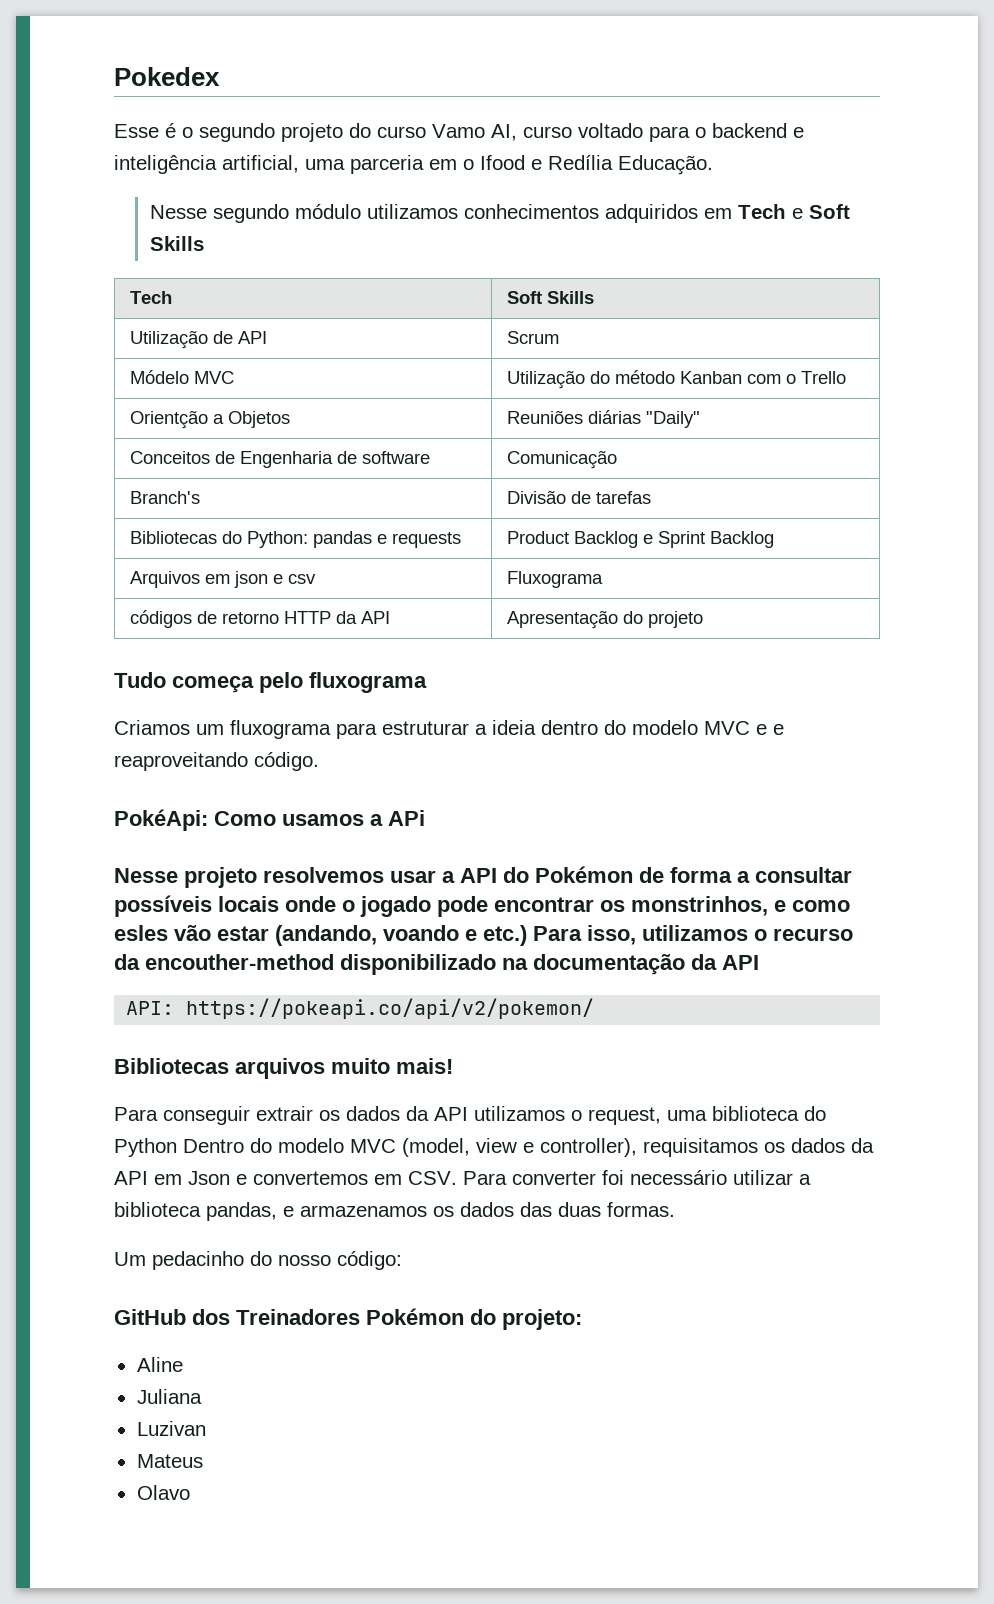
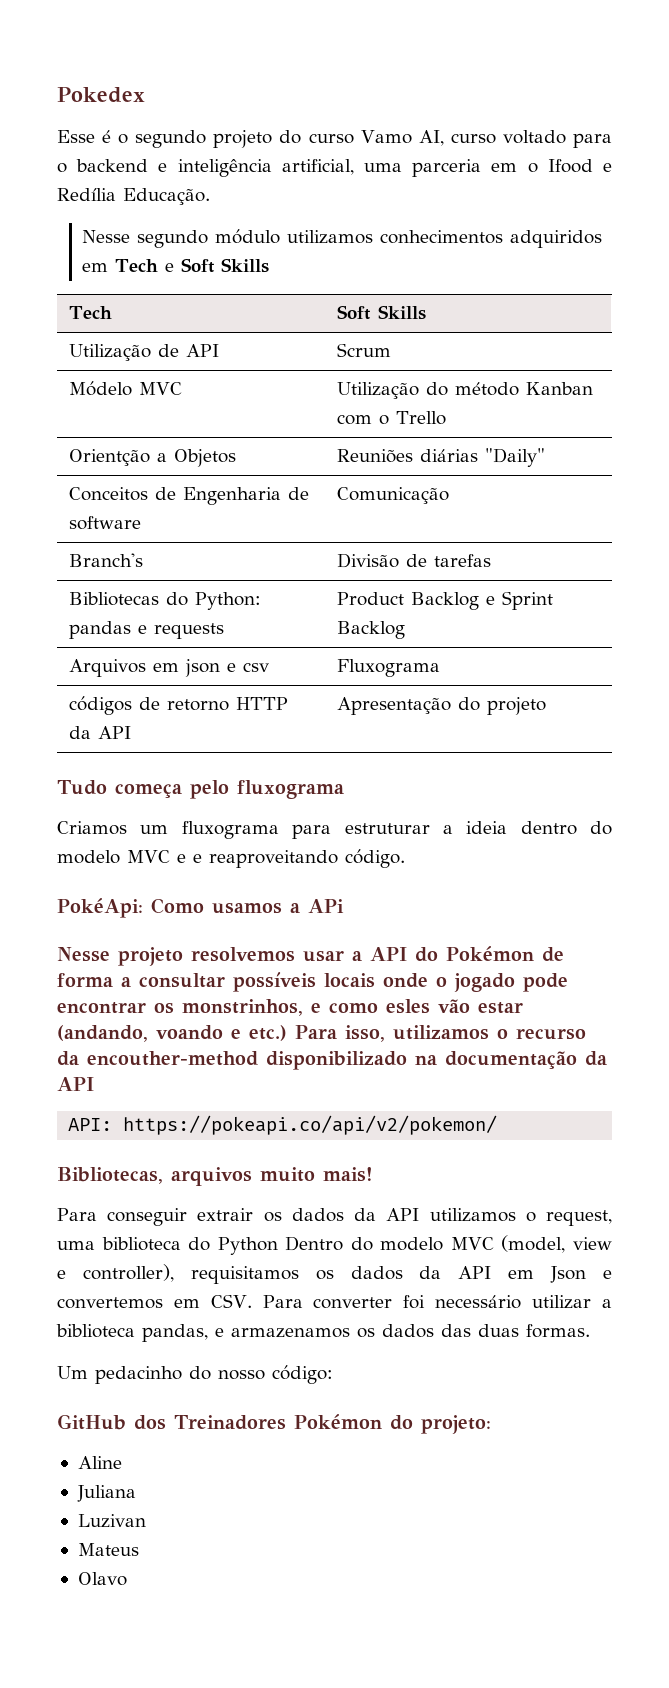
- Bibliotecas arquivos muito mais!
+ Bibliotecas, arquivos muito mais!

